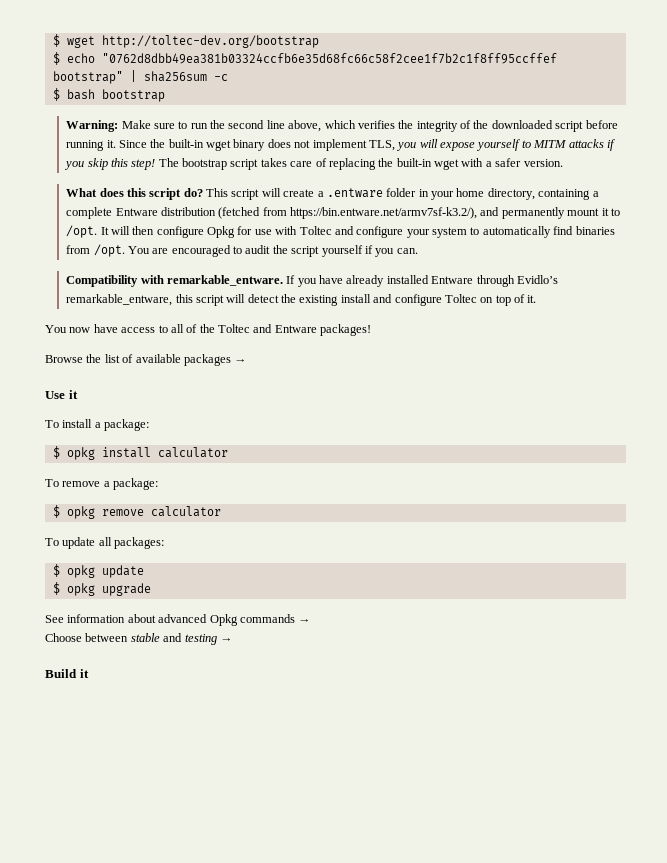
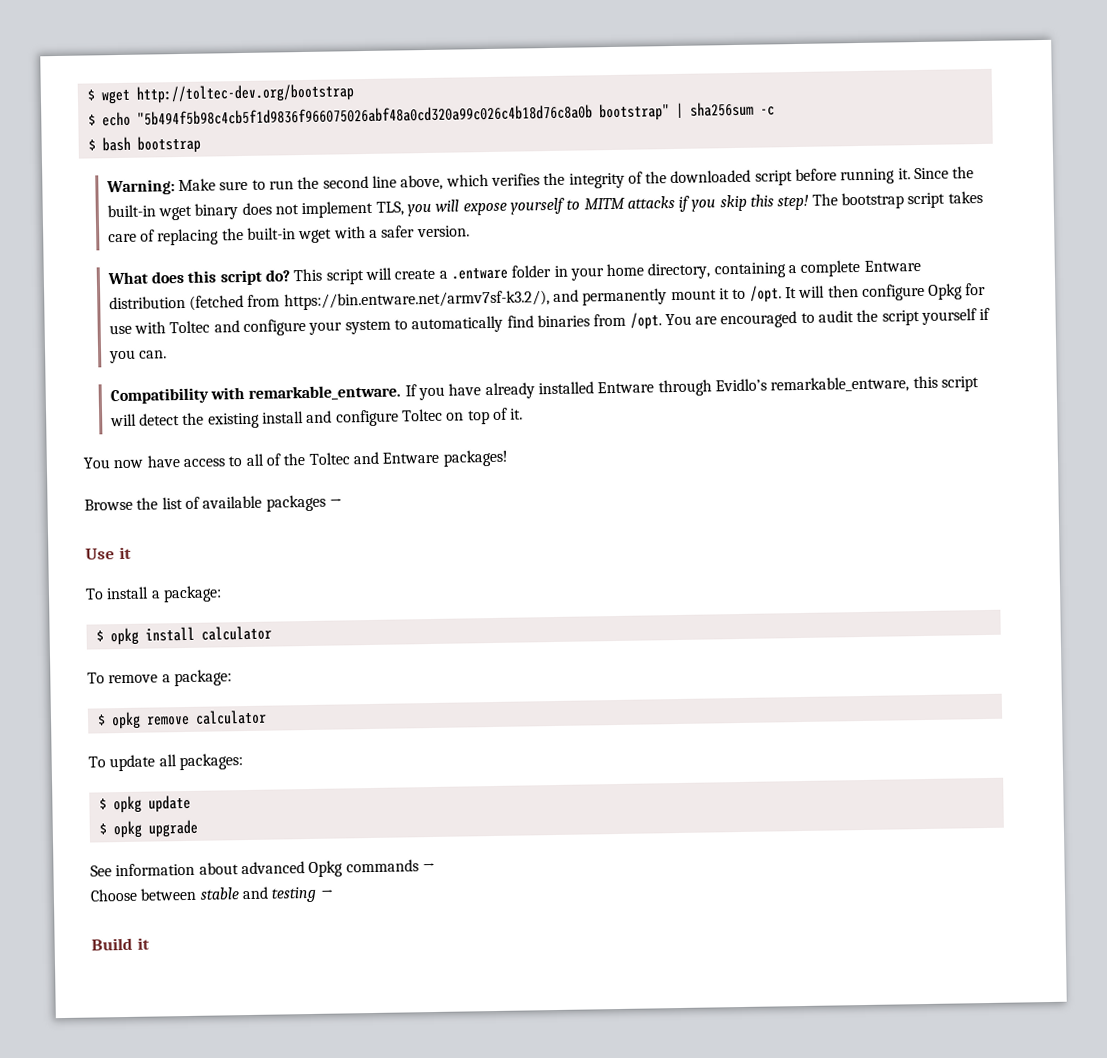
- $ echo "0762d8dbb49ea381b03324ccfb6e35d68fc66c58f2cee1f7b2c1f8ff95ccffef bootstrap" | sha256sum -c
+ $ echo "5b494f5b98c4cb5f1d9836f966075026abf48a0cd320a99c026c4b18d76c8a0b bootstrap" | sha256sum -c

